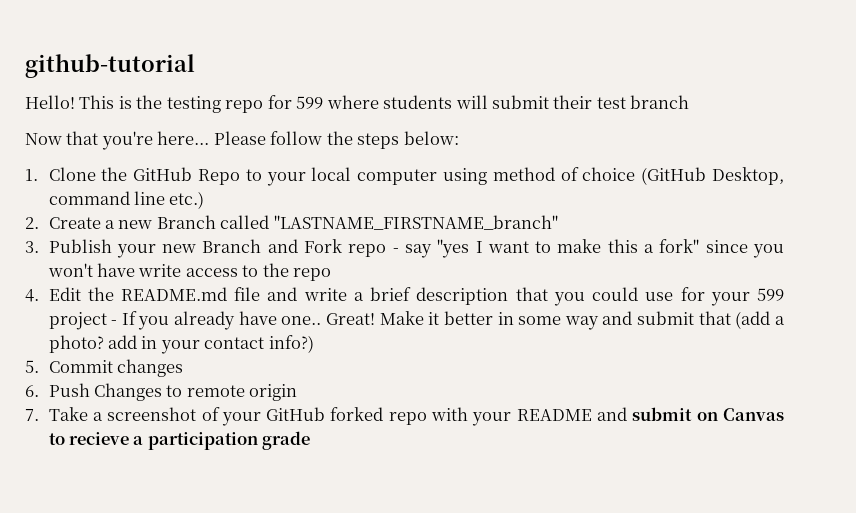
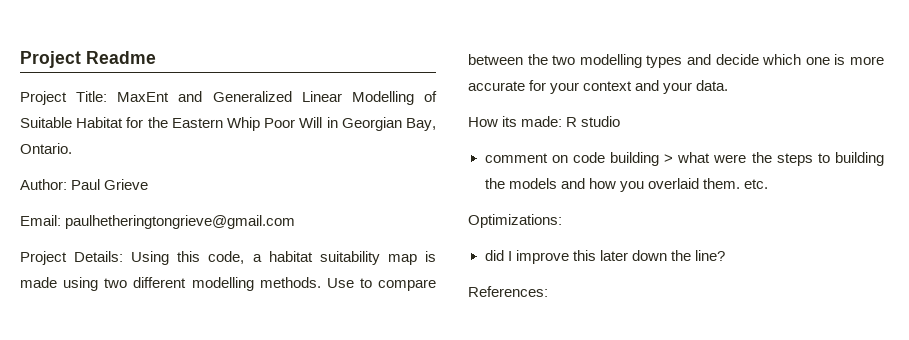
- github-tutorial
- Hello! This is the testing repo for 599 where students will submit their test branch
- Now that you're here... Please follow the steps below:
- 1. Clone the GitHub Repo to your local computer using method of choice (GitHub Desktop, command line etc.)
- 2. Create a new Branch called "LASTNAME_FIRSTNAME_branch"
- 3. Publish your new Branch and Fork repo - say "yes I want to make this a fork" since you won't have write access to the repo
- 4. Edit the README.md file and write a brief description that you could use for your 599 project - If you already have one.. Great! Make it better in some way and submit that (add a photo? add in your contact info?)
- 5. Commit changes
- 6. Push Changes to remote origin
- 7. Take a screenshot of your GitHub forked repo with your README and submit on Canvas to recieve a participation grade
+ Project Readme
+ Project Title: MaxEnt and Generalized Linear Modelling of Suitable Habitat for the Eastern Whip Poor Will in Georgian Bay, Ontario.
+ Author: Paul Grieve
+ Email: paulhetheringtongrieve@gmail.com
+ Project Details: Using this code, a habitat suitability map is made using two different modelling methods. Use to compare between the two modelling types and decide which one is more accurate for your context and your data.
+ How its made: R studio
+ comment on code building > what were the steps to building the models and how you overlaid them. etc.
+ Optimizations:
+ did I improve this later down the line?
+ References:

